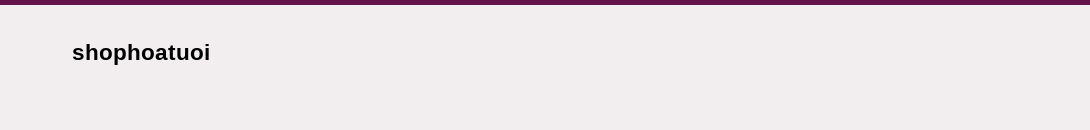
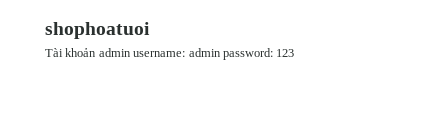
+ Tài khoản admin username: admin password: 123

